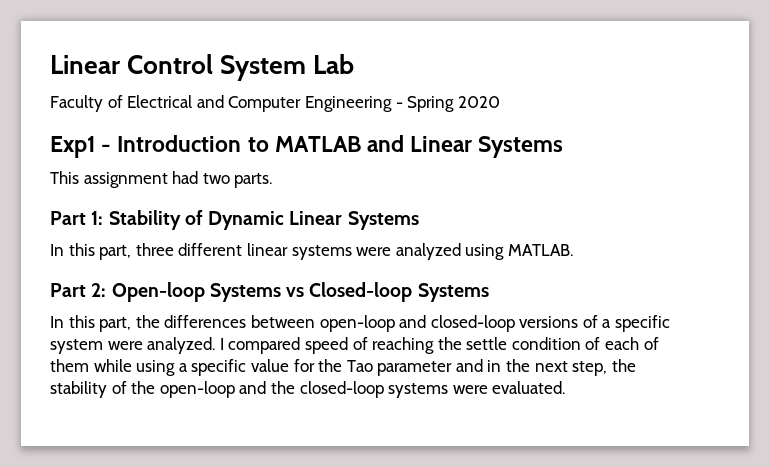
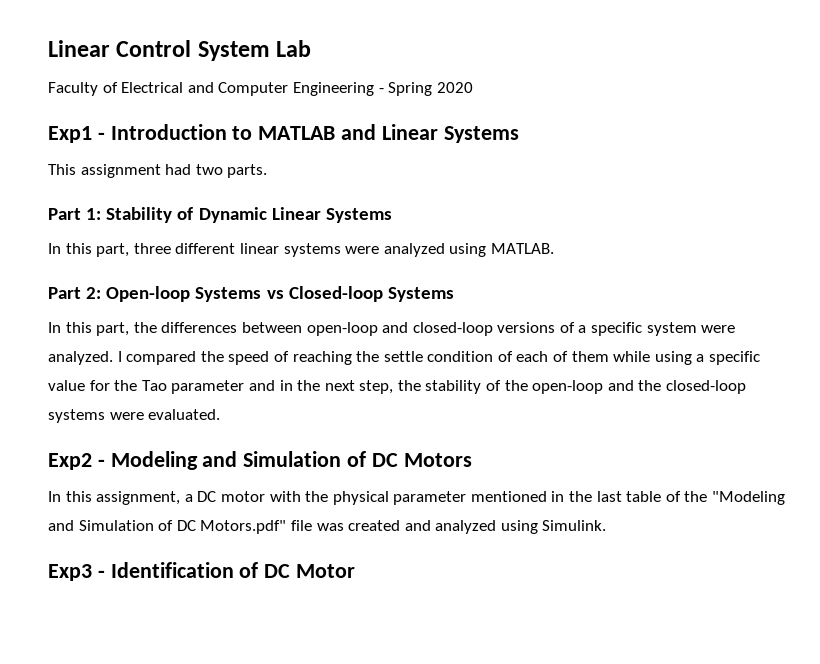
- I compared speed of reaching the settle condition of each of them while using a specific value for the Tao parameter and in the next step, the stability of the open-loop and the closed-loop systems were evaluated.
+ I compared the speed of reaching the settle condition of each of them while using a specific value for the Tao parameter and in the next step, the stability of the open-loop and the closed-loop systems were evaluated.
+ Exp2 - Modeling and Simulation of DC Motors
+ In this assignment, a DC motor with the physical parameter mentioned in the last table of the "Modeling and Simulation of DC Motors.pdf" file was created and analyzed using Simulink.
+ Exp3 - Identification of DC Motor

